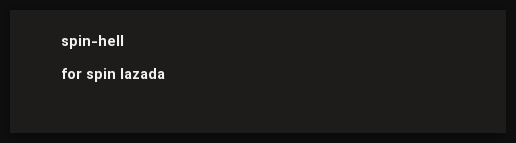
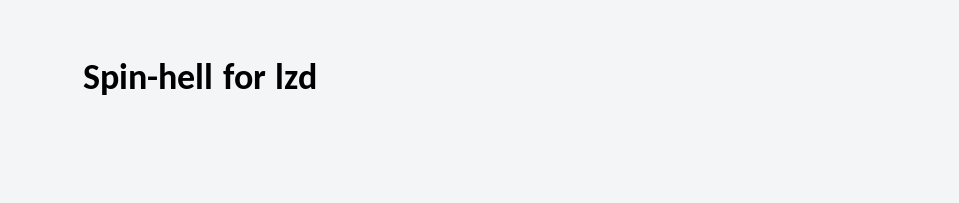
- spin-hell
- for spin lazada
+ Spin-hell for lzd

